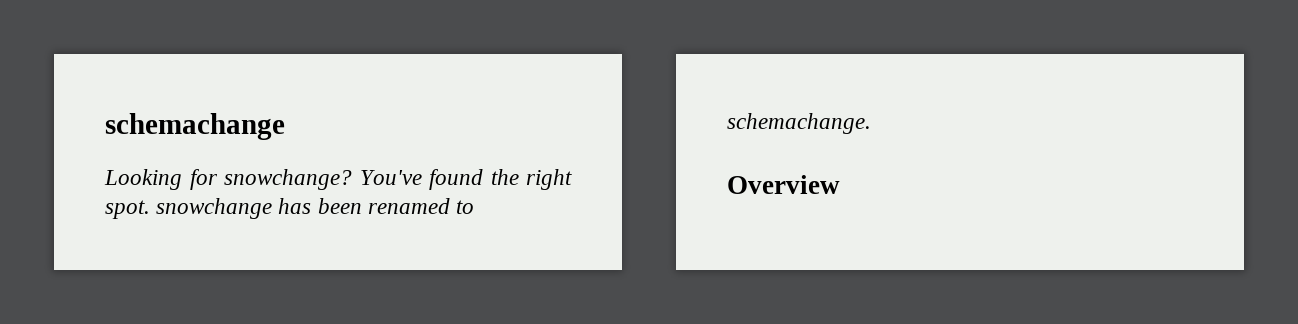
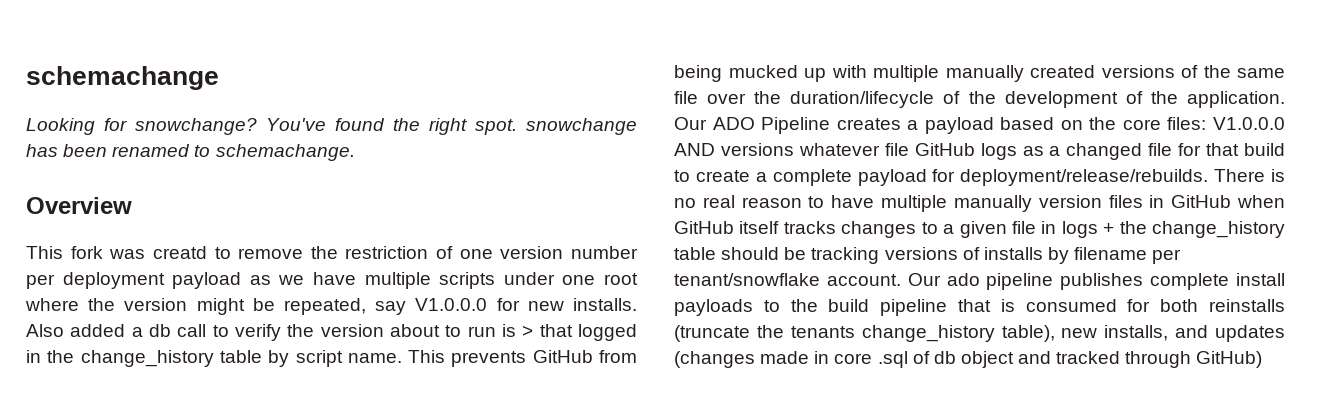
+ This fork was creatd to remove the restriction of one version number per deployment payload as we have multiple scripts under one root where the version might be repeated, say V1.0.0.0 for new installs. Also added a db call to verify the version about to run is > that logged in the change_history table by script name. This prevents GitHub from being mucked up with multiple manually created versions of the same file over the duration/lifecycle of the development of the application. Our ADO Pipeline creates a payload based on the core files: V1.0.0.0 AND versions whatever file GitHub logs as a changed file for that build to create a complete payload for deployment/release/rebuilds. There is no real reason to have multiple manually version files in GitHub when GitHub itself tracks changes to a given file in logs + the change_history table should be tracking versions of installs by filename per tenant/snowflake account. Our ado pipeline publishes complete install payloads to the build pipeline that is consumed for both reinstalls (truncate the tenants change_history table), new installs, and updates (changes made in core .sql of db object and tracked through GitHub)

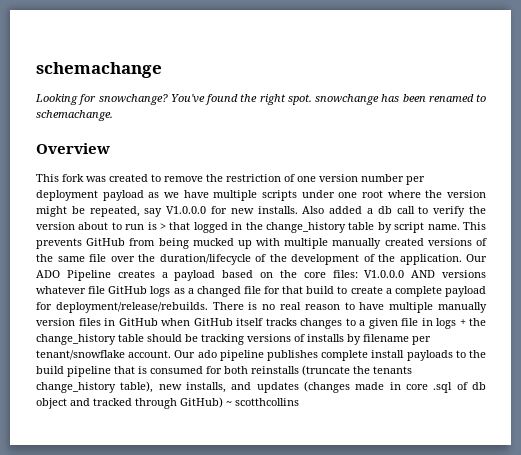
- This fork was creatd to remove the restriction of one version number per deployment payload as we have multiple scripts under one root where the version might be repeated, say V1.0.0.0 for new installs.
+ This fork was created to remove the restriction of one version number per deployment payload as we have multiple scripts under one root where the version might be repeated, say V1.0.0.0 for new installs.
- Our ado pipeline publishes complete install payloads to the build pipeline that is consumed for both reinstalls (truncate the tenants change_history table), new installs, and updates (changes made in core .sql of db object and tracked through GitHub)
+ Our ado pipeline publishes complete install payloads to the build pipeline that is consumed for both reinstalls (truncate the tenants change_history table), new installs, and updates (changes made in core .sql of db object and tracked through GitHub) ~ scotthcollins

